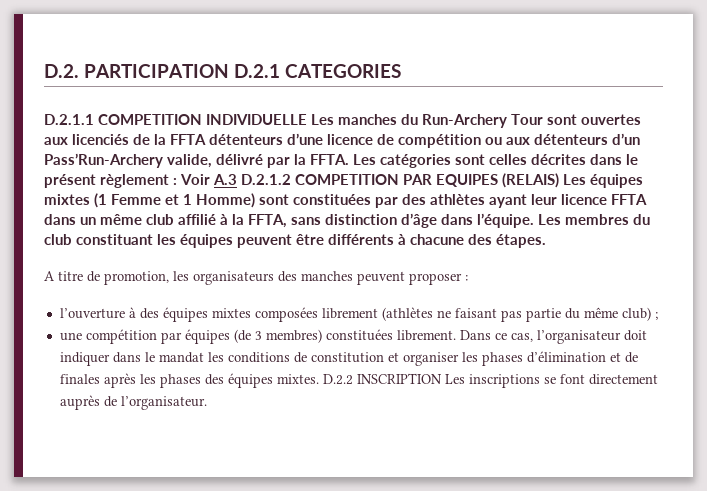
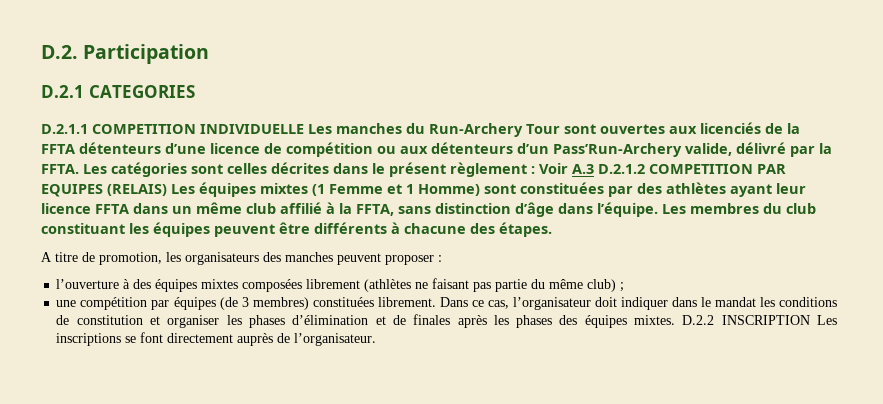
- D.2. PARTICIPATION D.2.1 CATEGORIES
+ D.2. Participation
+ D.2.1 CATEGORIES

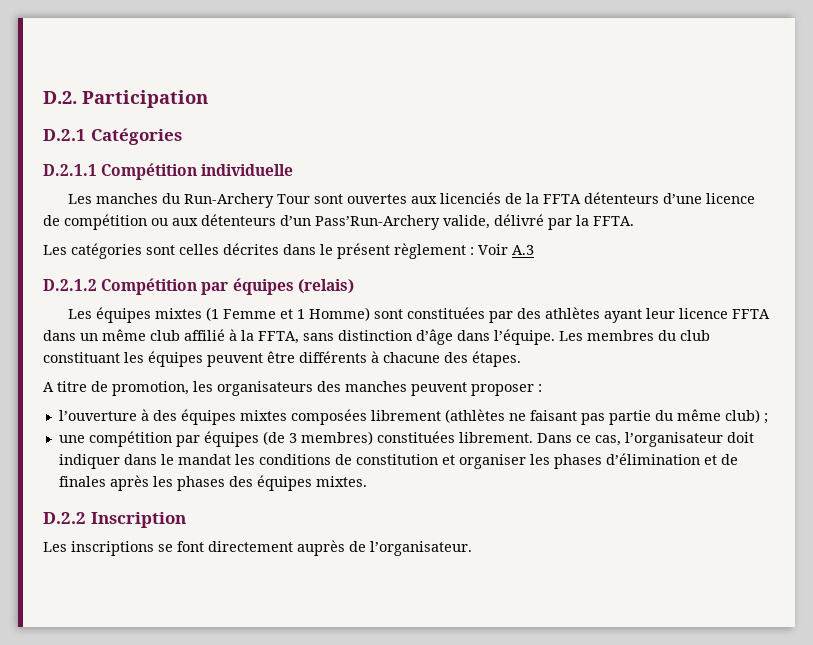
- D.2.1 CATEGORIES
+ D.2.1 Catégories
- D.2.1.1 COMPETITION INDIVIDUELLE Les manches du Run-Archery Tour sont ouvertes aux licenciés de la FFTA détenteurs d’une licence de compétition ou aux détenteurs d’un Pass’Run-Archery valide, délivré par la FFTA. Les catégories sont celles décrites dans le présent règlement :
+ D.2.1.1 Compétition individuelle
+ Les manches du Run-Archery Tour sont ouvertes aux licenciés de la FFTA détenteurs d’une licence de compétition ou aux détenteurs d’un Pass’Run-Archery valide, délivré par la FFTA.
+ Les catégories sont celles décrites dans le présent règlement :
- Voir A.3 D.2.1.2 COMPETITION PAR EQUIPES (RELAIS) Les équipes mixtes (1 Femme et 1 Homme) sont constituées par des athlètes ayant leur licence FFTA dans un même club affilié à la FFTA, sans distinction d’âge dans l’équipe.
+ Voir A.3
+ D.2.1.2 Compétition par équipes (relais)
+ Les équipes mixtes (1 Femme et 1 Homme) sont constituées par des athlètes ayant leur licence FFTA dans un même club affilié à la FFTA, sans distinction d’âge dans l’équipe.
- Dans ce cas, l’organisateur doit indiquer dans le mandat les conditions de constitution et organiser les phases d’élimination et de finales après les phases des équipes mixtes. D.2.2 INSCRIPTION Les inscriptions se font directement auprès de l’organisateur.
+ Dans ce cas, l’organisateur doit indiquer dans le mandat les conditions de constitution et organiser les phases d’élimination et de finales après les phases des équipes mixtes.
+ D.2.2 Inscription
+ Les inscriptions se font directement auprès de l’organisateur.

